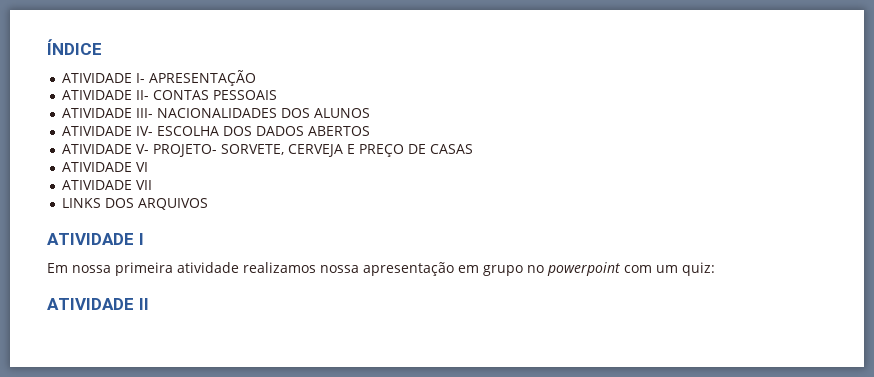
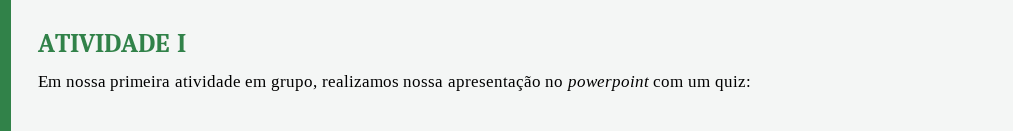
- ÍNDICE
- ATIVIDADE I- APRESENTAÇÃO
- ATIVIDADE II- CONTAS PESSOAIS
- ATIVIDADE III- NACIONALIDADES DOS ALUNOS
- ATIVIDADE IV- ESCOLHA DOS DADOS ABERTOS
- ATIVIDADE V- PROJETO- SORVETE, CERVEJA E PREÇO DE CASAS
- ATIVIDADE VI
- ATIVIDADE VII
- LINKS DOS ARQUIVOS
- Em nossa primeira atividade realizamos nossa apresentação em grupo no powerpoint com um quiz:
+ Em nossa primeira atividade em grupo, realizamos nossa apresentação no powerpoint com um quiz:
- ATIVIDADE II

